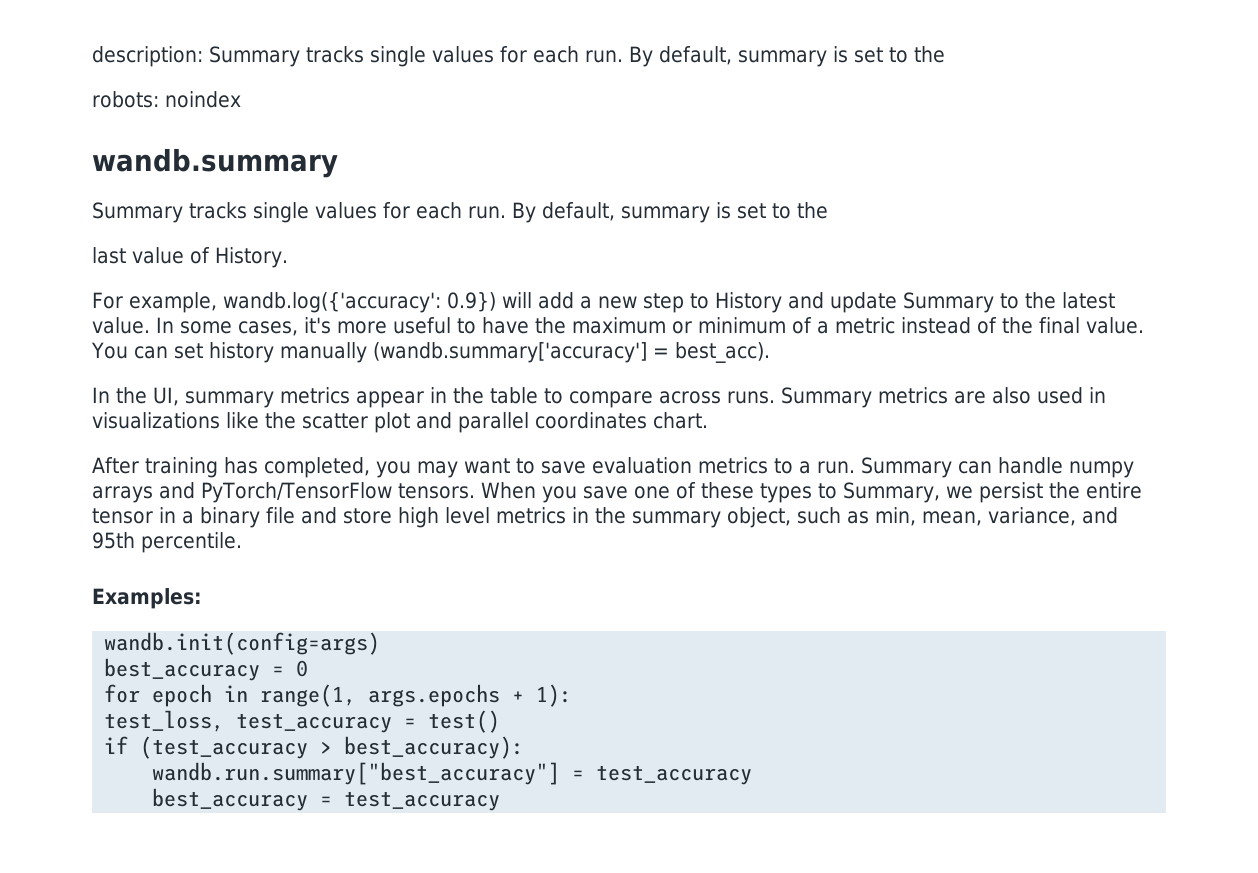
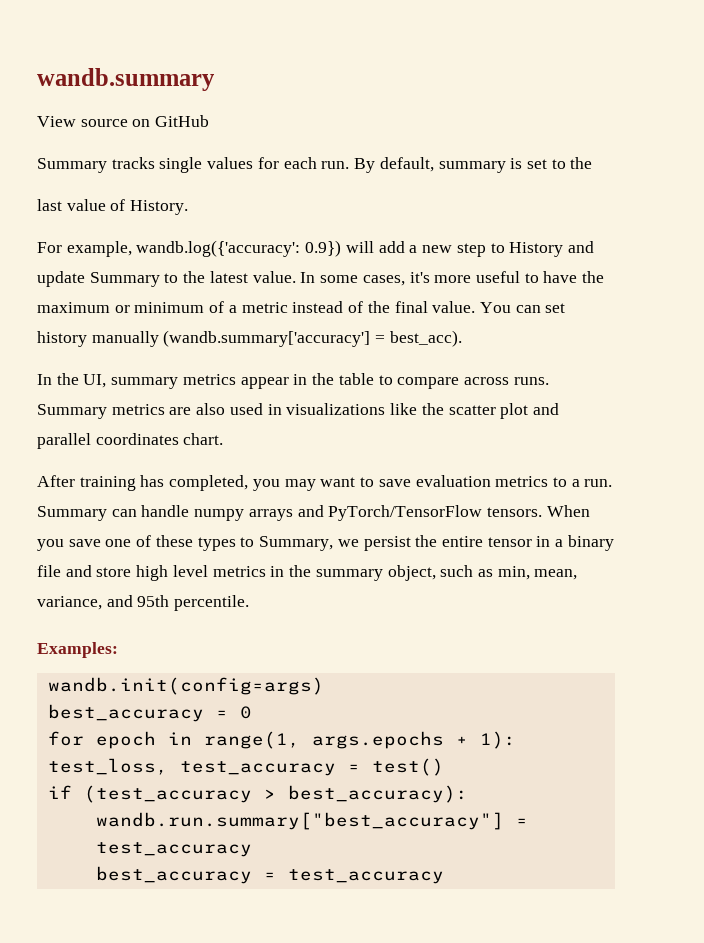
- description: Summary tracks single values for each run. By default, summary is set to the
- robots: noindex
  wandb.summary
+ View source on GitHub

